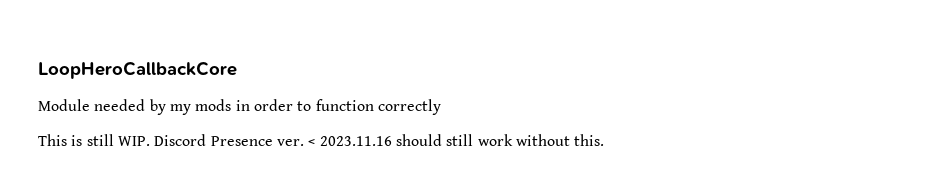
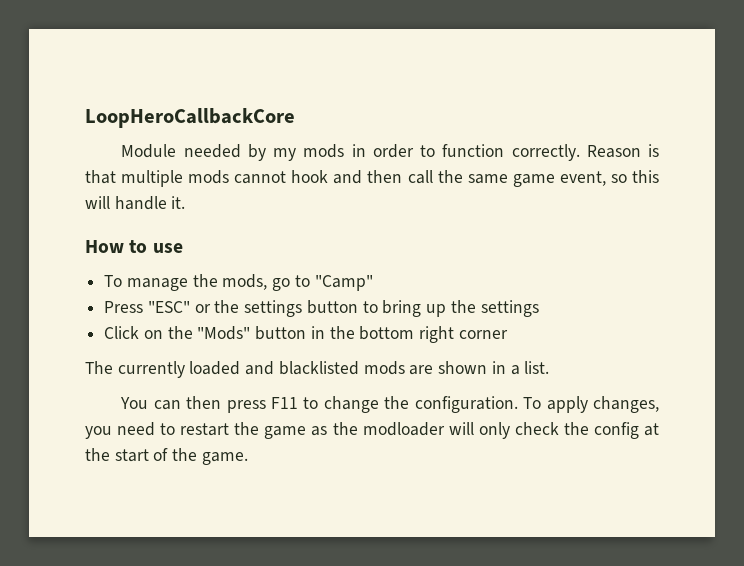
- Module needed by my mods in order to function correctly
- This is still WIP. Discord Presence ver. < 2023.11.16 should still work without this.
+ Module needed by my mods in order to function correctly. Reason is that multiple mods cannot hook and then call the same game event, so this will handle it.
+ How to use
+ To manage the mods, go to "Camp"
+ Press "ESC" or the settings button to bring up the settings
+ Click on the "Mods" button in the bottom right corner
+ The currently loaded and blacklisted mods are shown in a list.
+ You can then press F11 to change the configuration. To apply changes, you need to restart the game as the modloader will only check the config at the start of the game.

